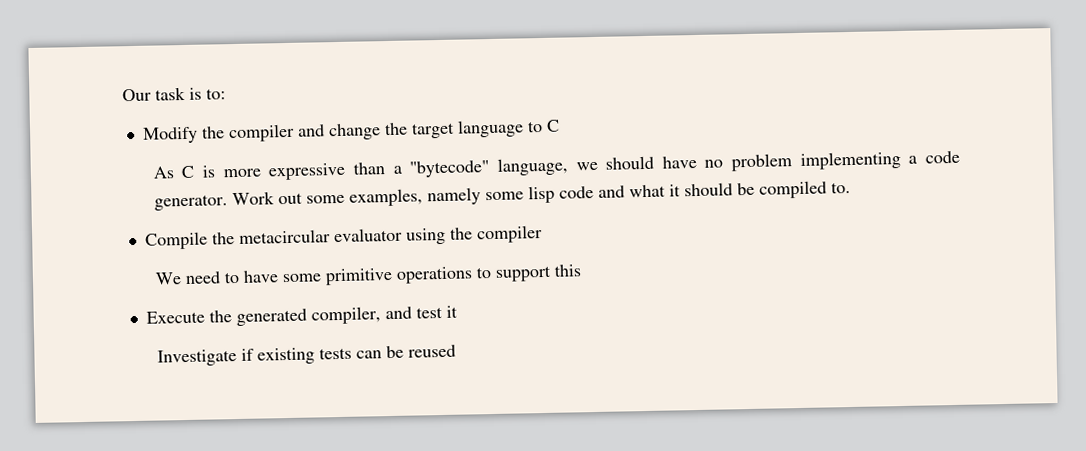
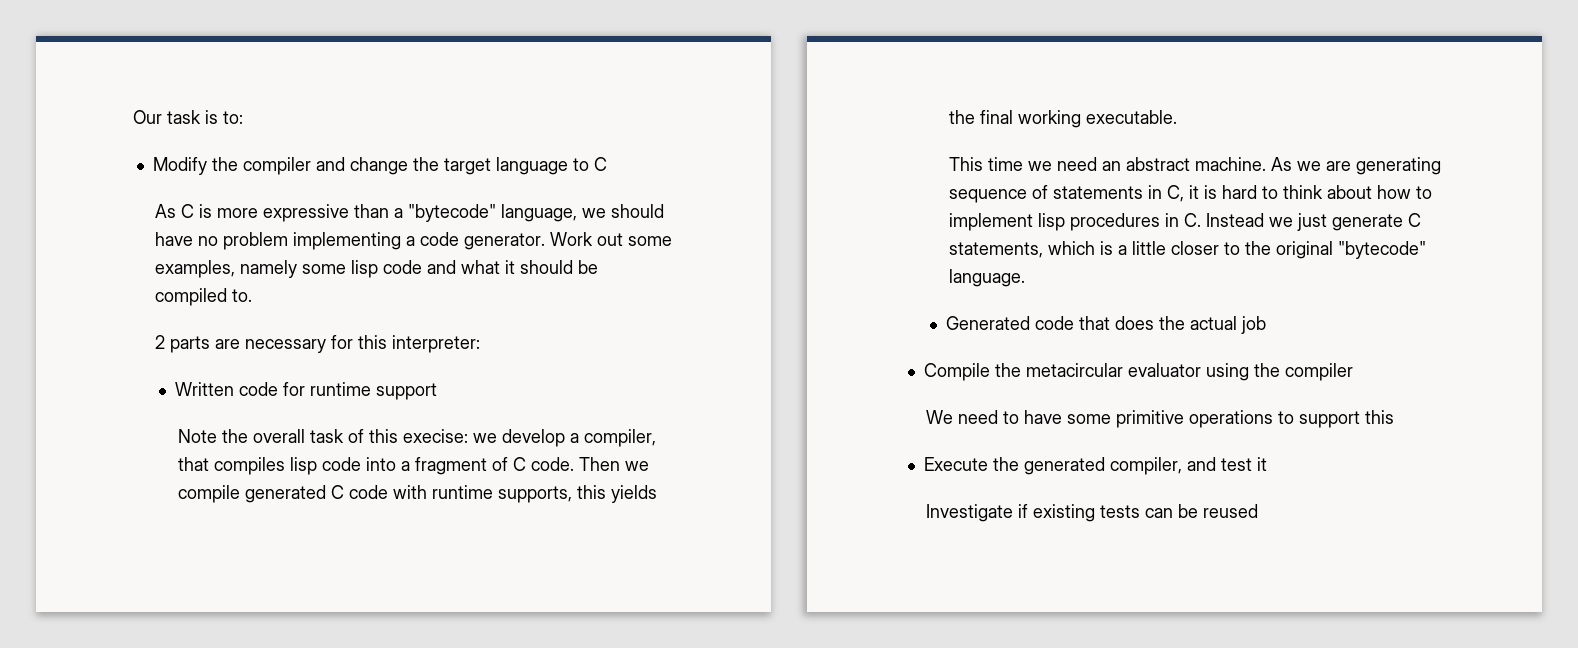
+ 2 parts are necessary for this interpreter:
+ Written code for runtime support
+ Note the overall task of this execise: we develop a compiler, that compiles lisp code into a fragment of C code. Then we compile generated C code with runtime supports, this yields the final working executable.
+ This time we need an abstract machine. As we are generating sequence of statements in C, it is hard to think about how to implement lisp procedures in C. Instead we just generate C statements, which is a little closer to the original "bytecode" language.
+ Generated code that does the actual job

